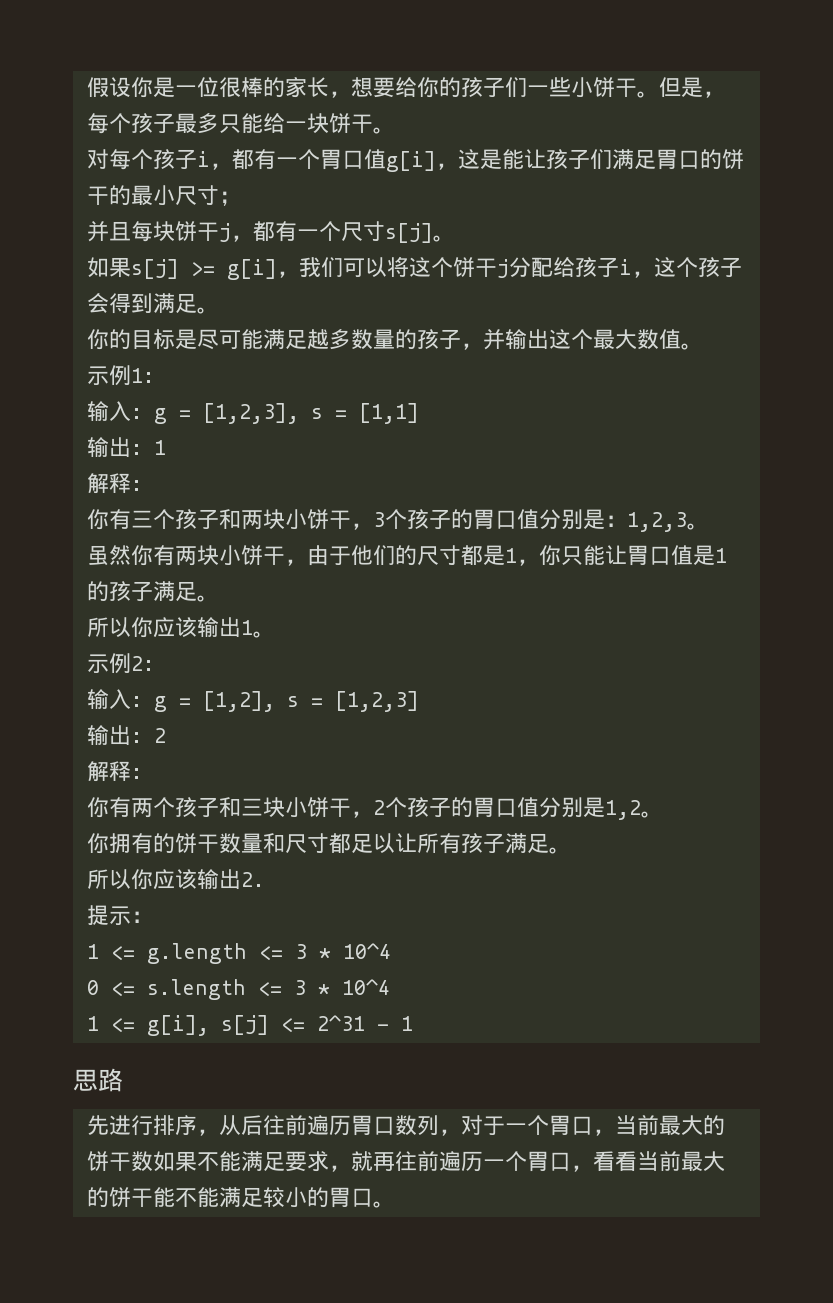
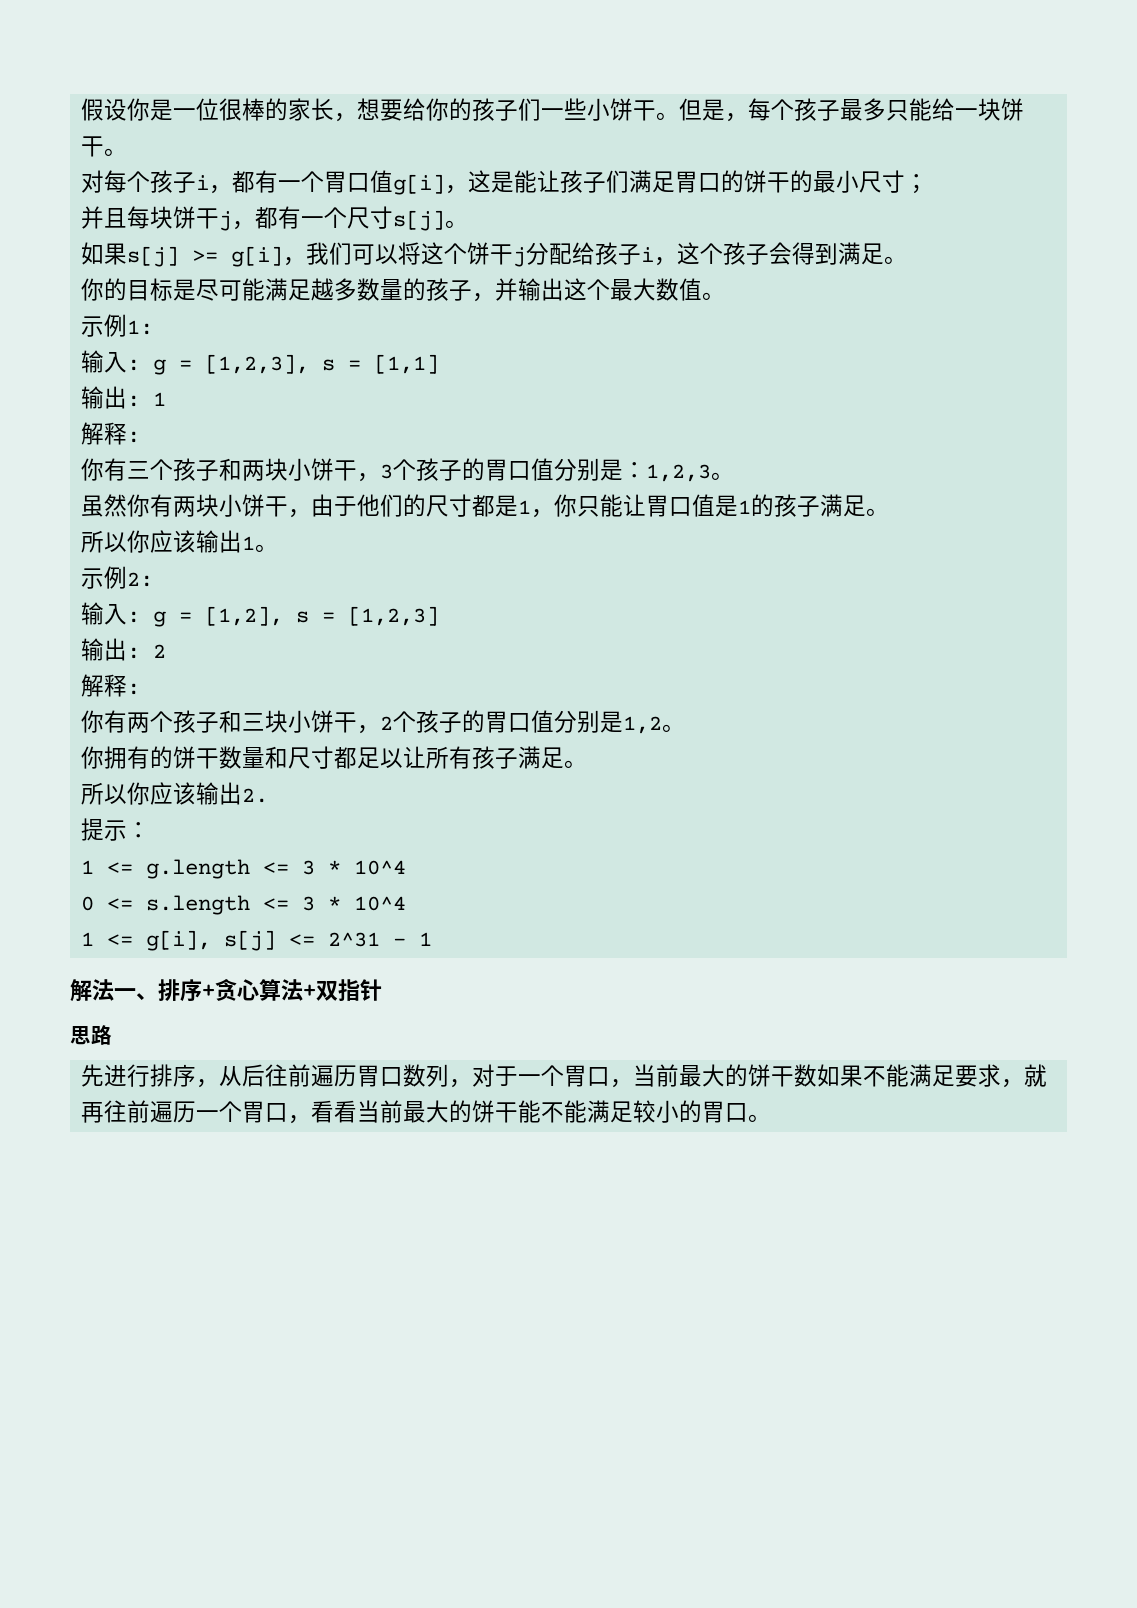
+ 解法一、排序+贪心算法+双指针

